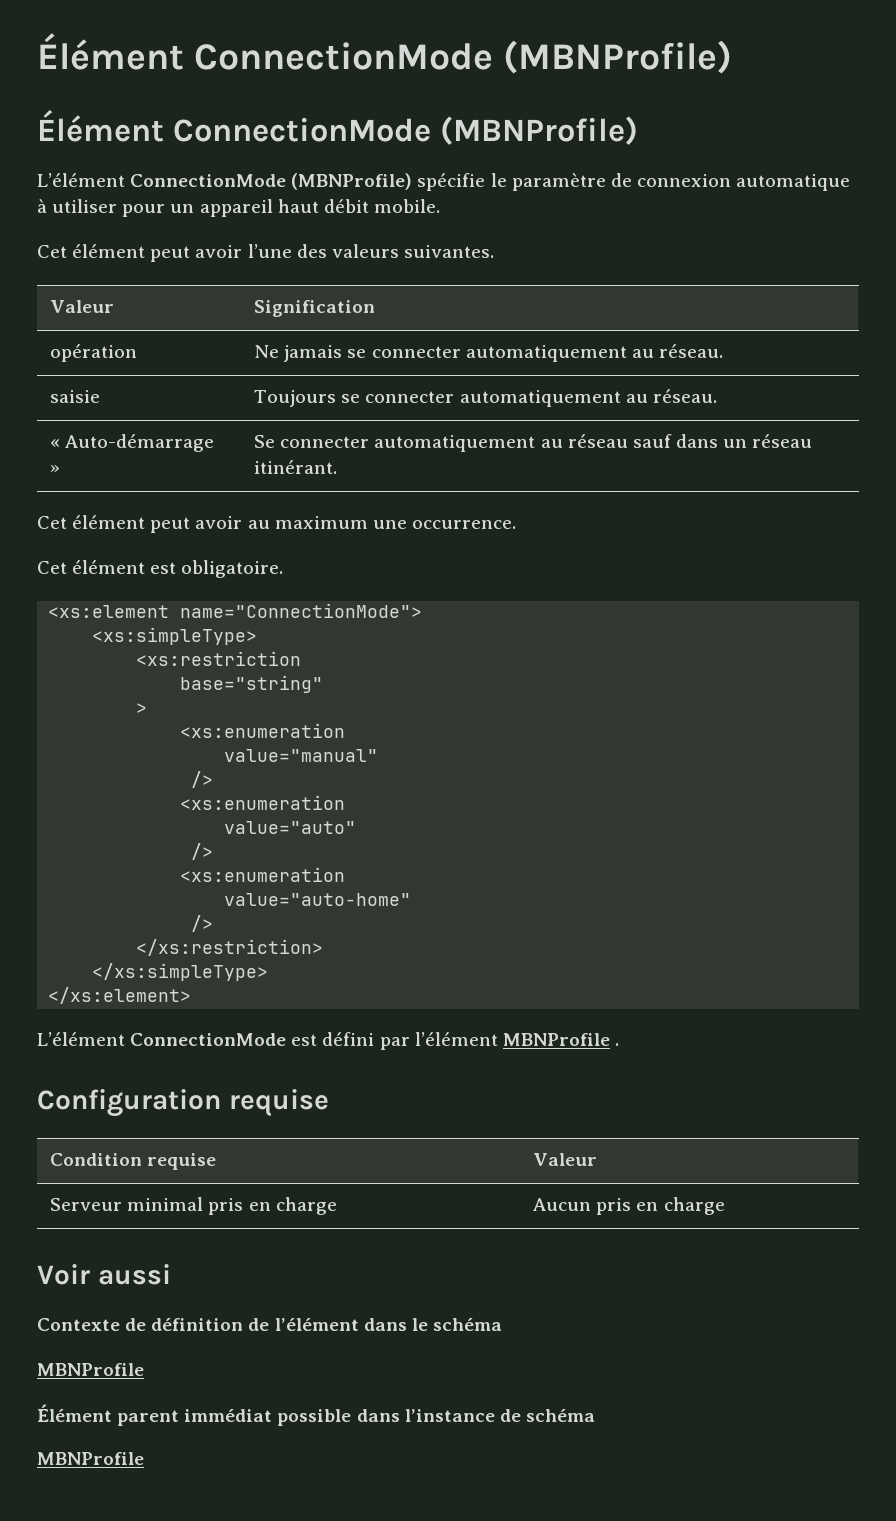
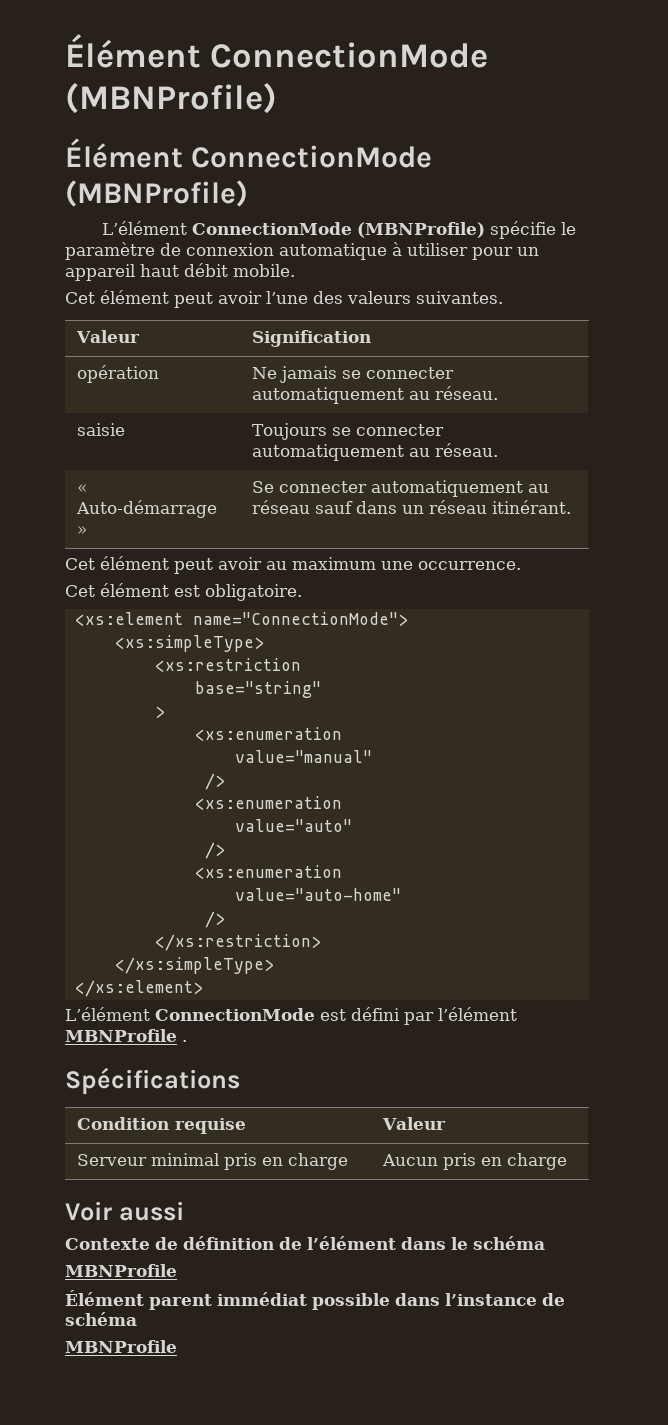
- Configuration requise
+ Spécifications

